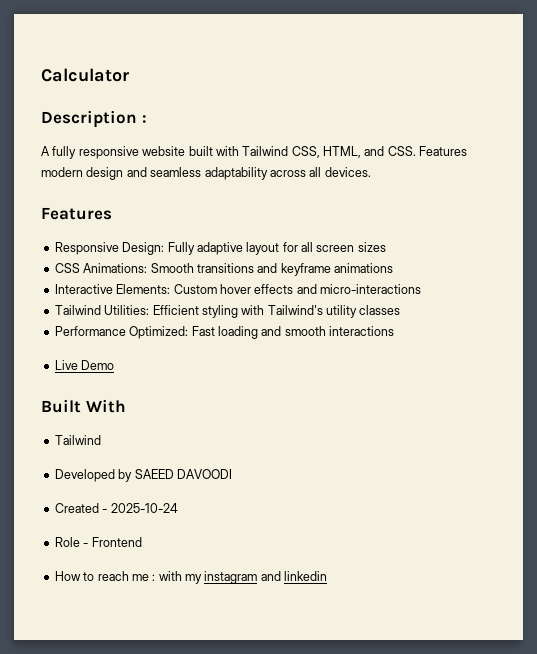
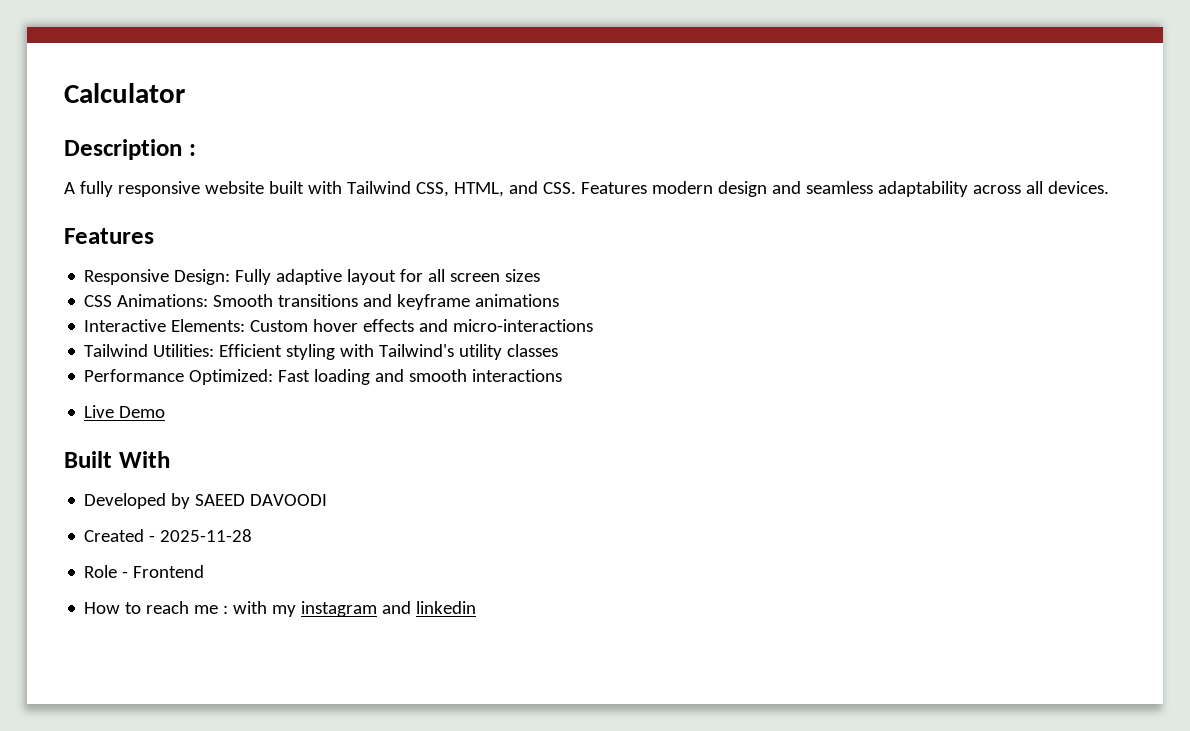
  Built With
- Tailwind
- Created - 2025-10-24
+ Created - 2025-11-28

